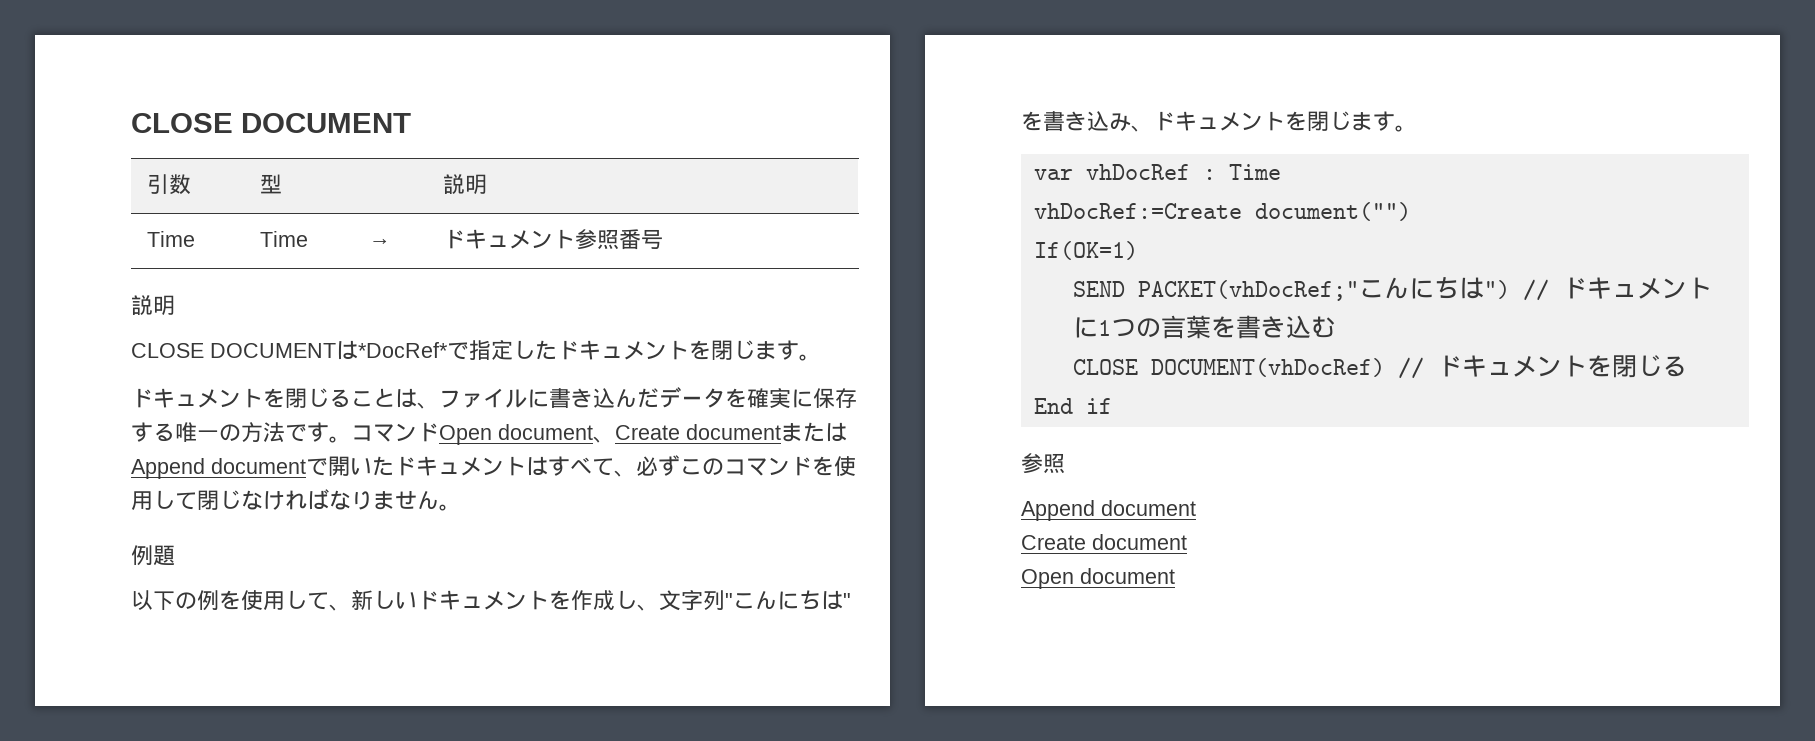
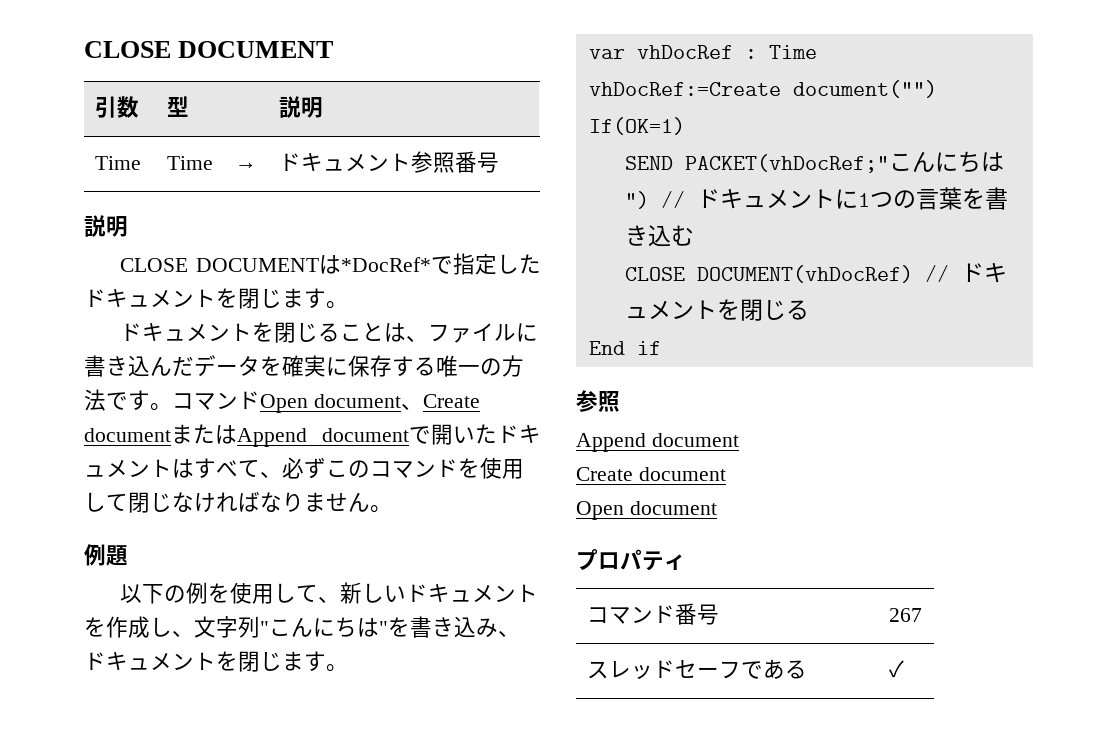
+ プロパティ
+ コマンド番号 | 267
+ スレッドセーフである | ✓

